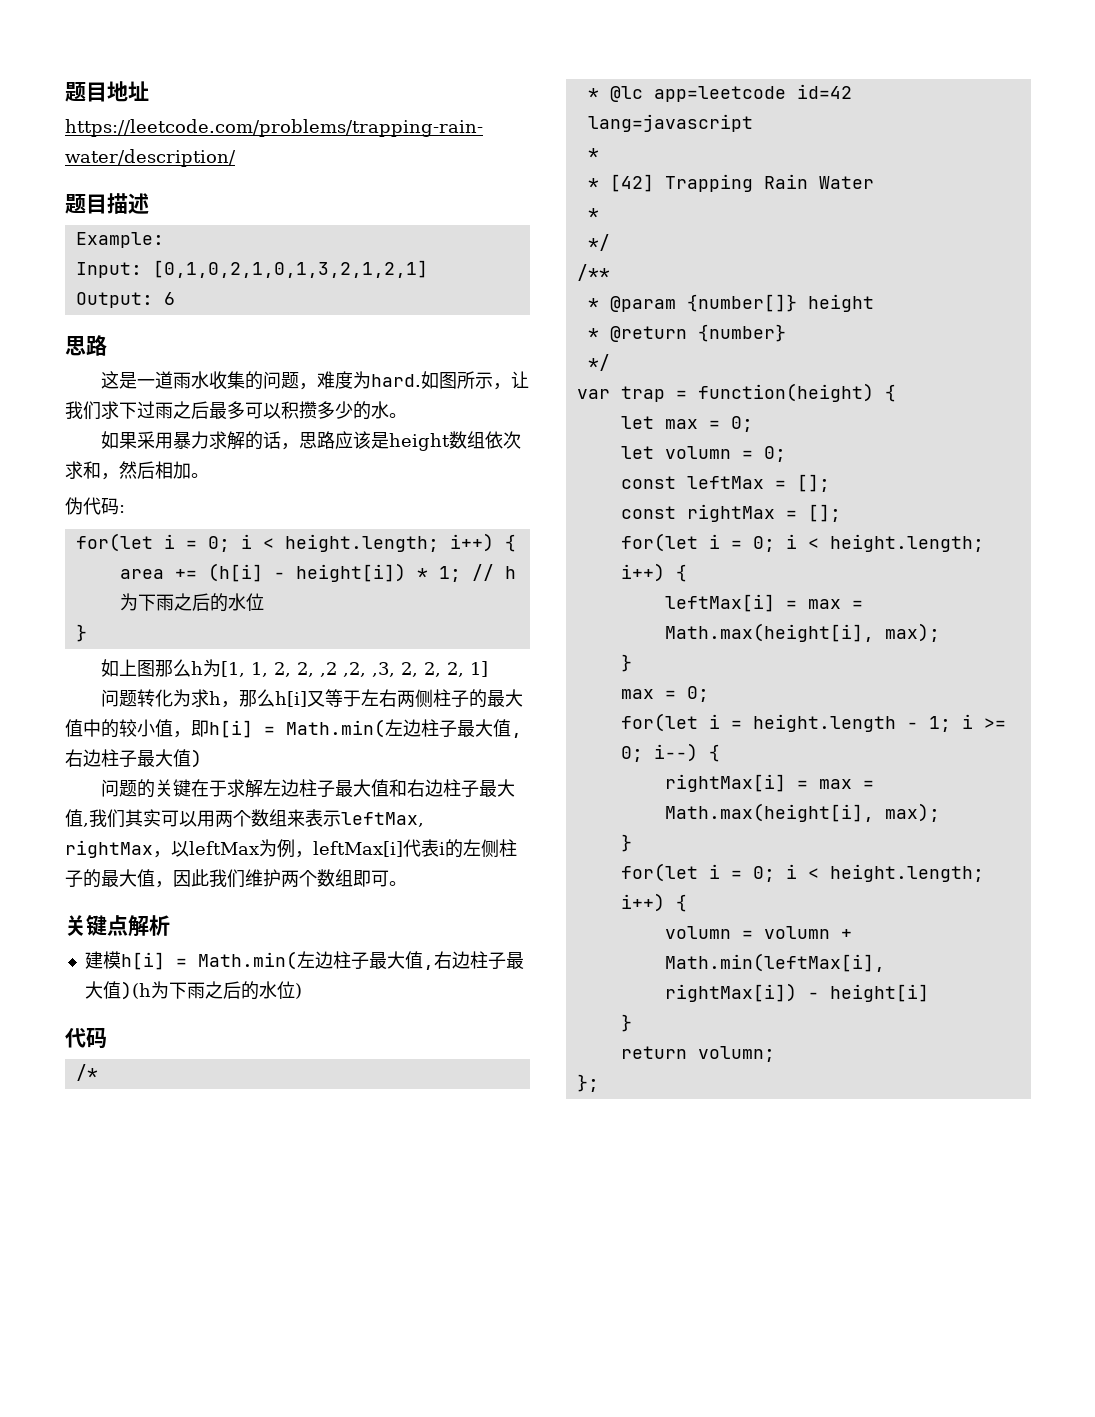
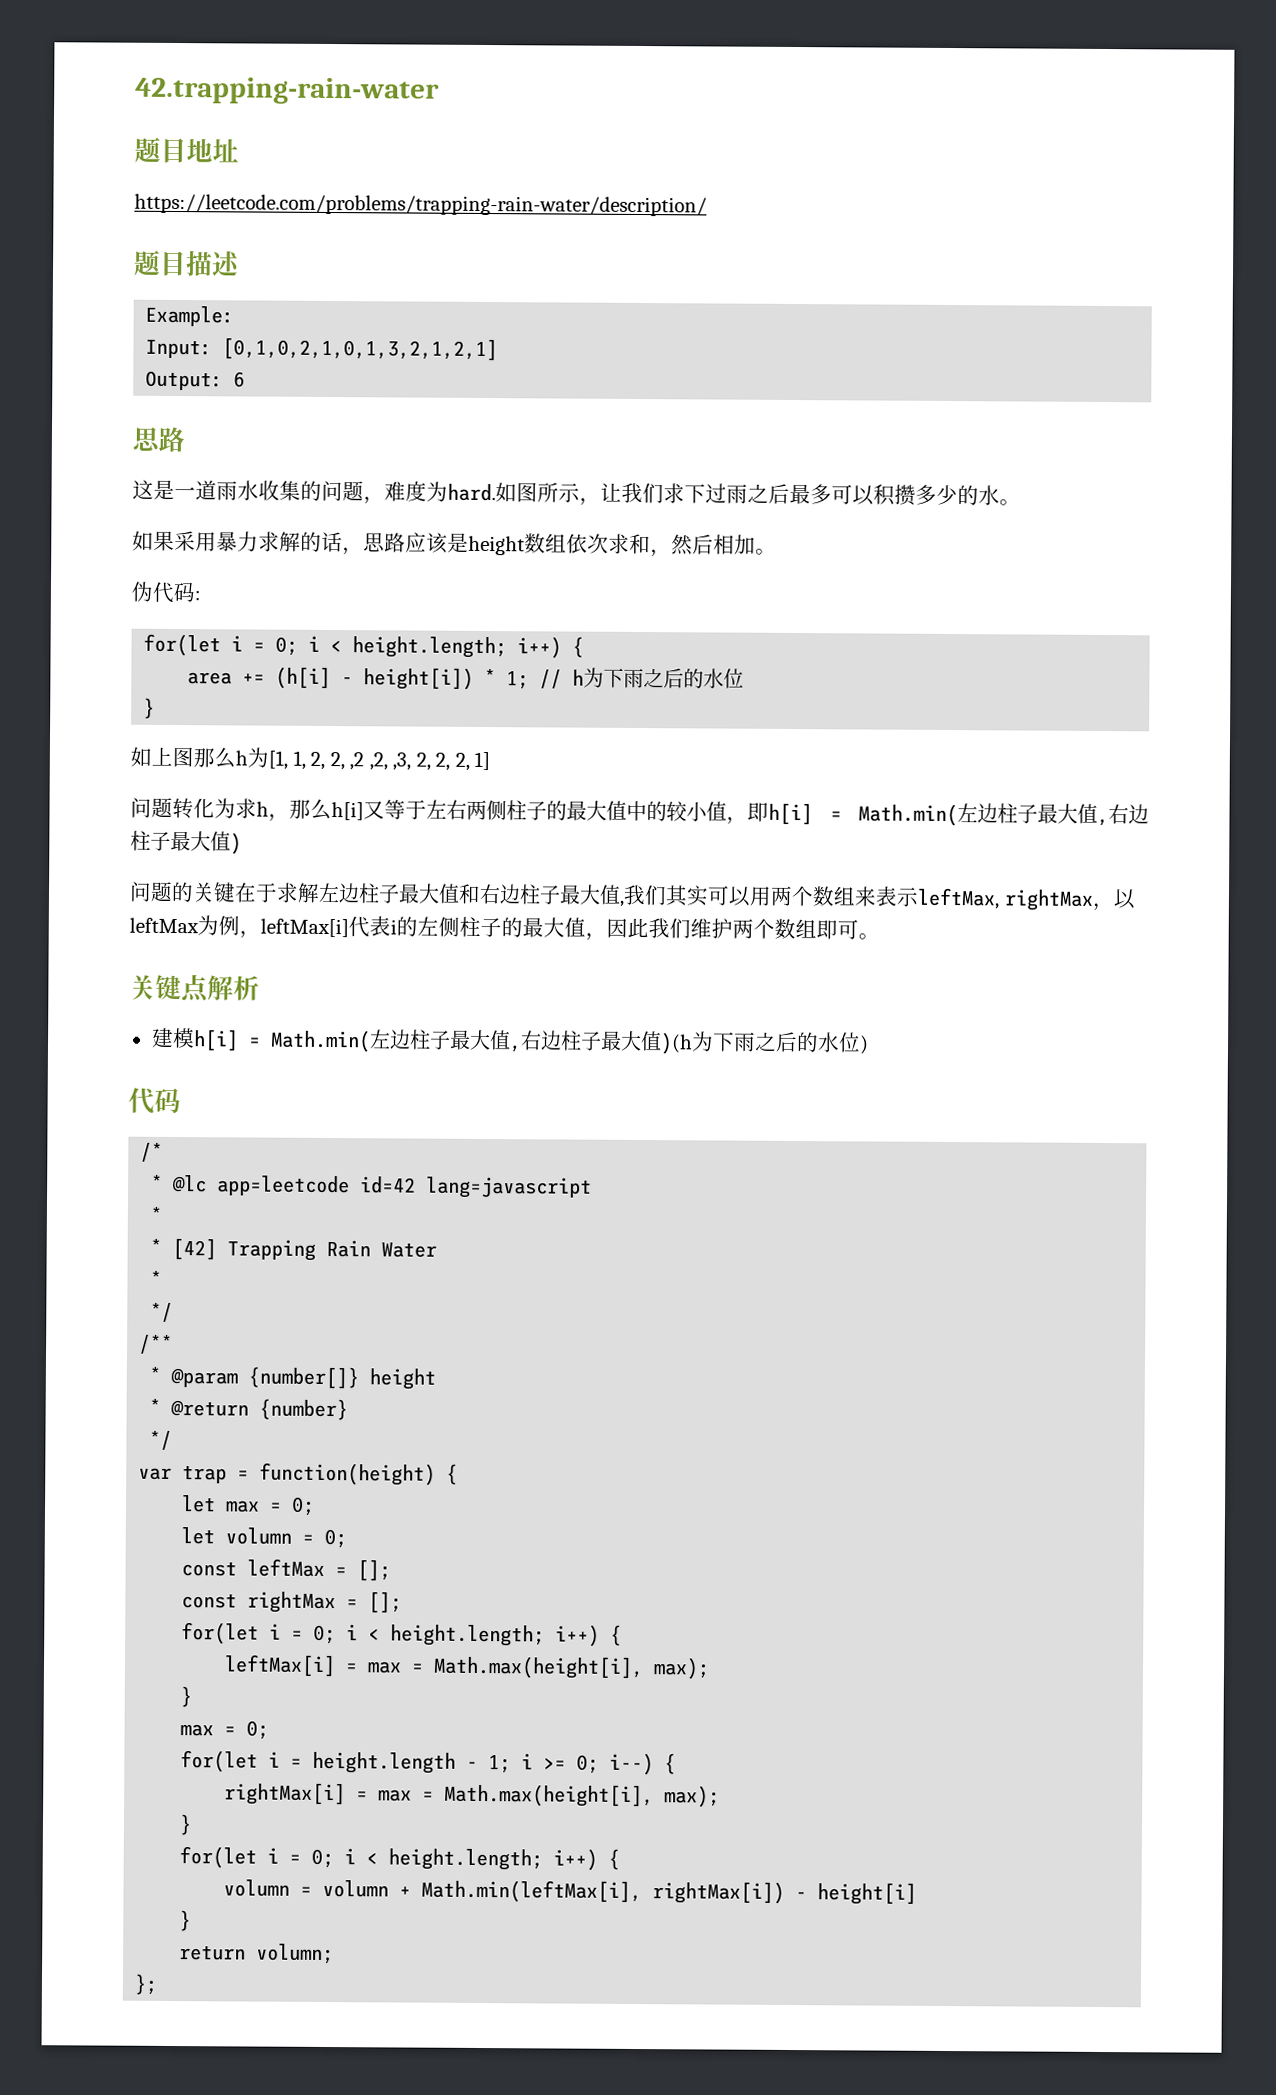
+ 42.trapping-rain-water

